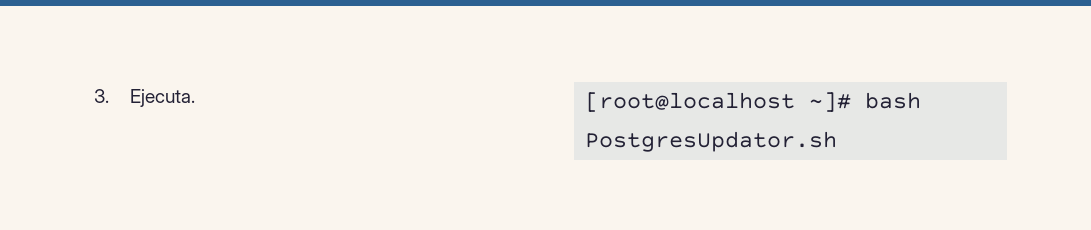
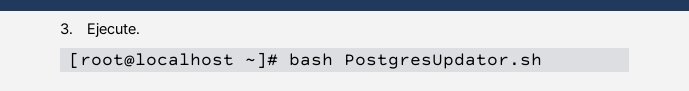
- 3. Ejecuta.
+ 3. Ejecute.

